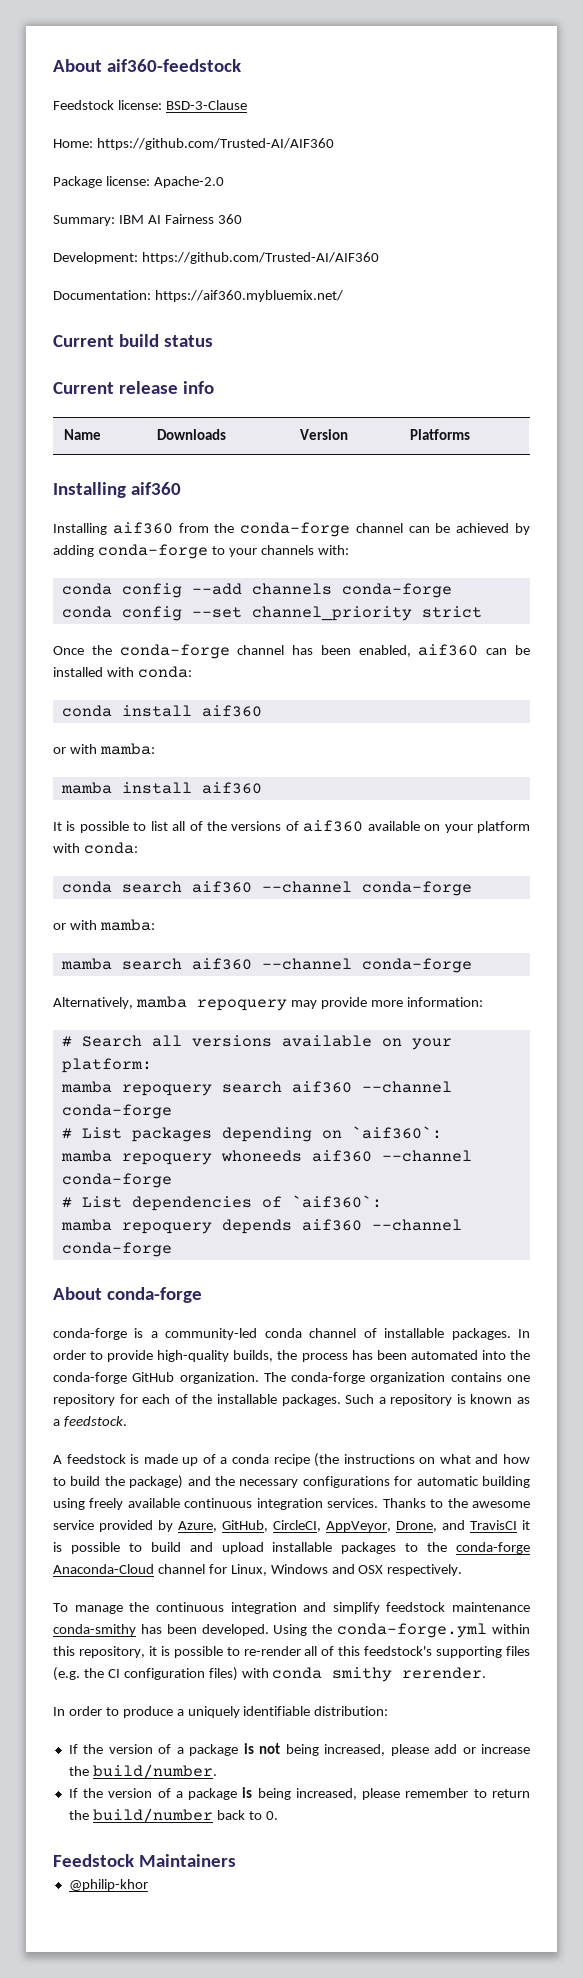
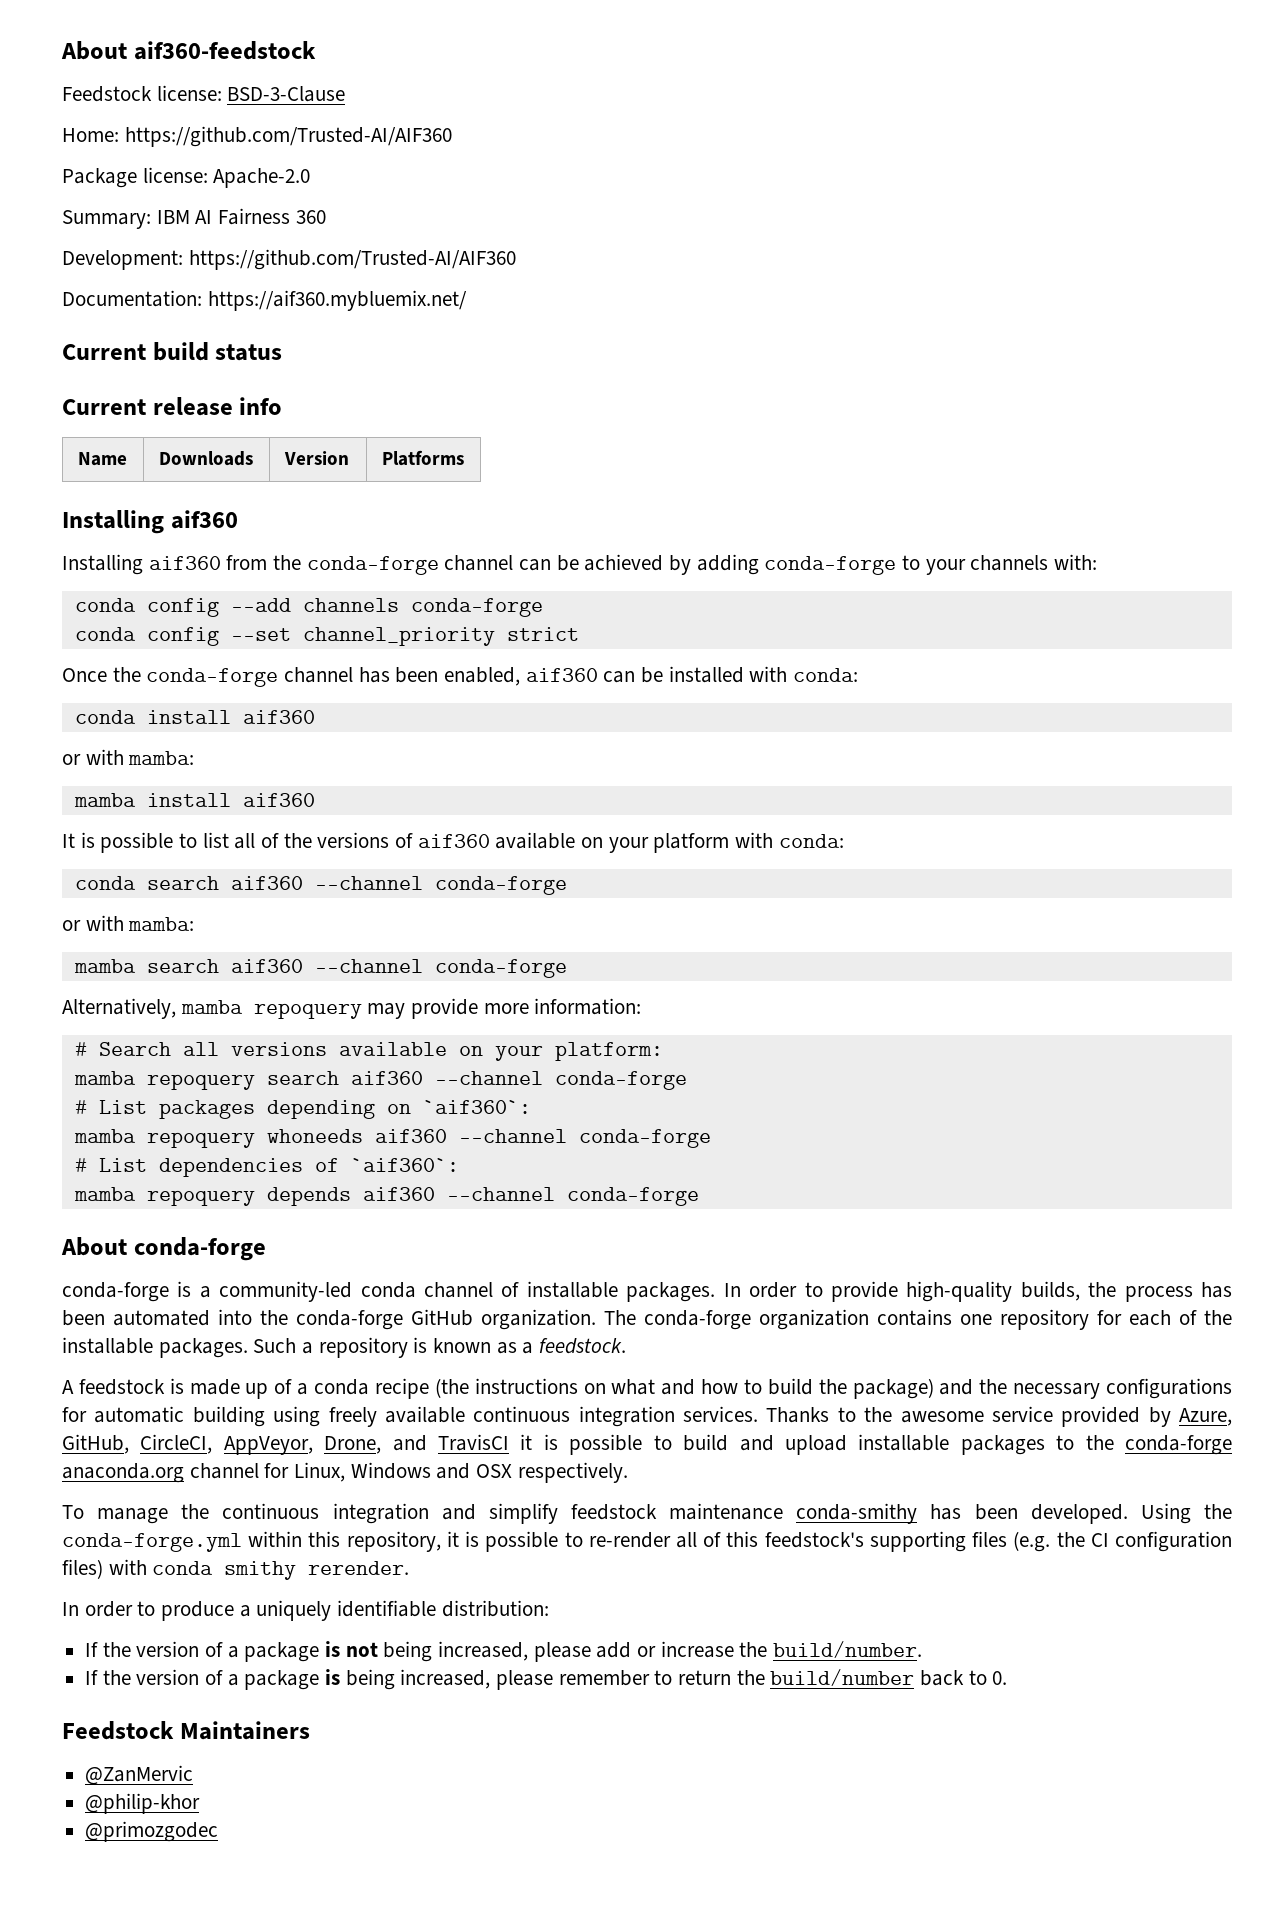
- Thanks to the awesome service provided by Azure, GitHub, CircleCI, AppVeyor, Drone, and TravisCI it is possible to build and upload installable packages to the conda-forge Anaconda-Cloud channel for Linux, Windows and OSX respectively.
+ Thanks to the awesome service provided by Azure, GitHub, CircleCI, AppVeyor, Drone, and TravisCI it is possible to build and upload installable packages to the conda-forge anaconda.org channel for Linux, Windows and OSX respectively.
+ @ZanMervic
+ @primozgodec

